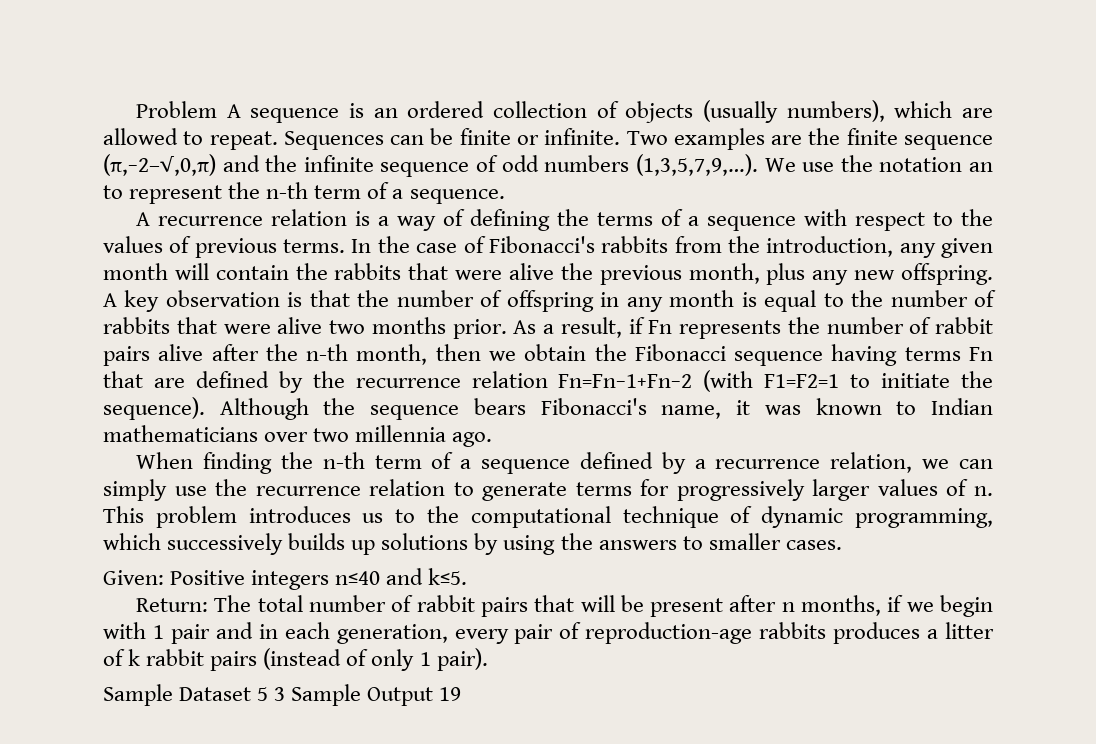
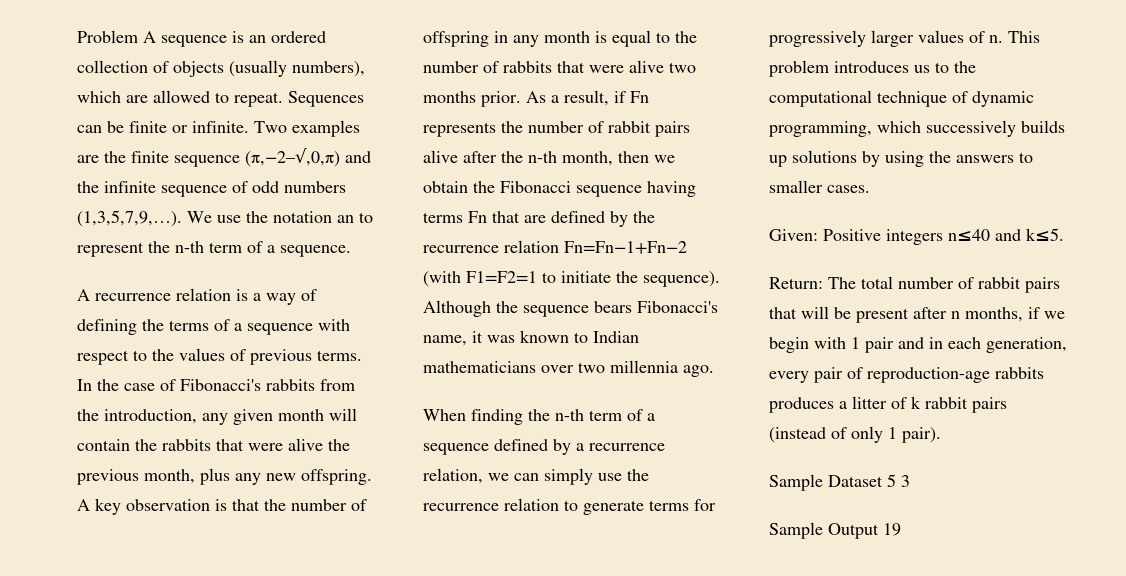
- Sample Dataset 5 3 Sample Output 19
+ Sample Dataset 5 3
+ Sample Output 19

